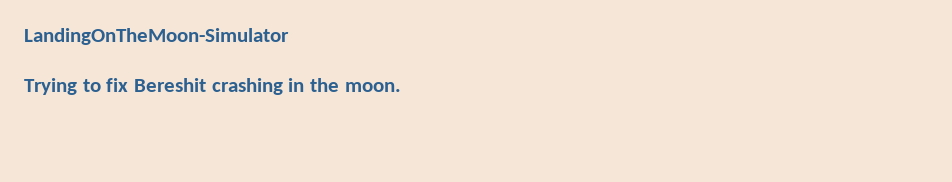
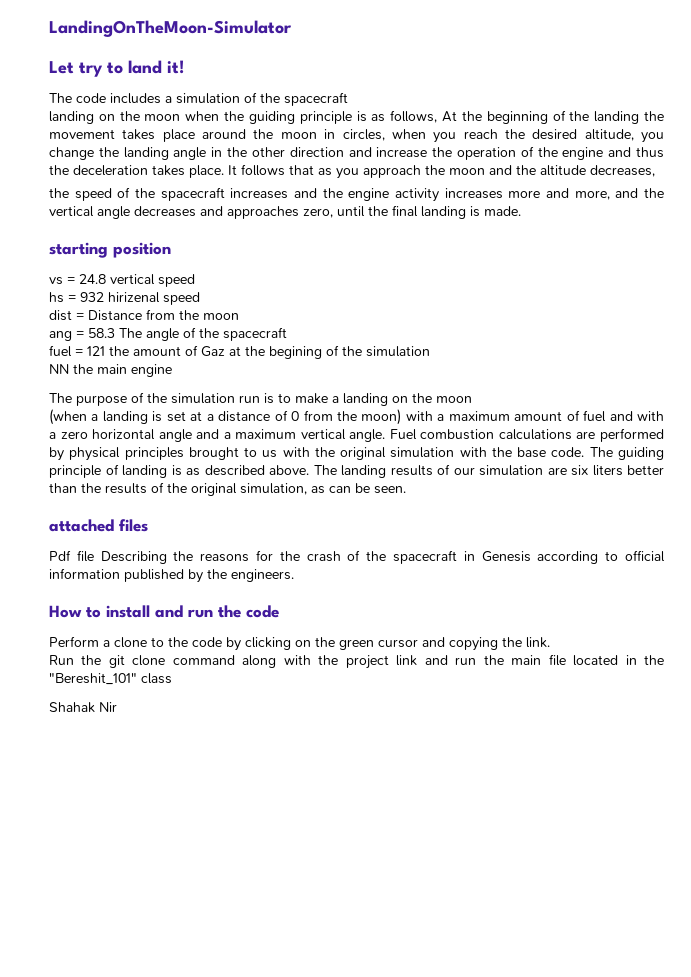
- Trying to fix Bereshit crashing in the moon.
+ Let try to land it!
+ The code includes a simulation of the spacecraft
+ landing on the moon when the guiding principle is as follows, At the beginning of the landing the movement takes place around the moon in circles, when you reach the desired altitude, you change the landing angle in the other direction and increase the operation of the engine and thus the deceleration takes place. It follows that as you approach the moon and the altitude decreases,
+ the speed of the spacecraft increases and the engine activity increases more and more, and the vertical angle decreases and approaches zero, until the final landing is made.
+ starting position
+ vs = 24.8 vertical speed
+ hs = 932 hirizenal speed
+ dist = Distance from the moon
+ ang = 58.3 The angle of the spacecraft
+ fuel = 121 the amount of Gaz at the begining of the simulation
+ NN the main engine
+ The purpose of the simulation run is to make a landing on the moon
+ (when a landing is set at a distance of 0 from the moon) with a maximum amount of fuel and with a zero horizontal angle and a maximum vertical angle. Fuel combustion calculations are performed by physical principles brought to us with the original simulation with the base code. The guiding principle of landing is as described above. The landing results of our simulation are six liters better than the results of the original simulation, as can be seen.
+ attached files
+ Pdf file Describing the reasons for the crash of the spacecraft in Genesis according to official information published by the engineers.
+ How to install and run the code
+ Perform a clone to the code by clicking on the green cursor and copying the link.
+ Run the git clone command along with the project link and run the main file located in the "Bereshit_101" class
+ Shahak Nir

